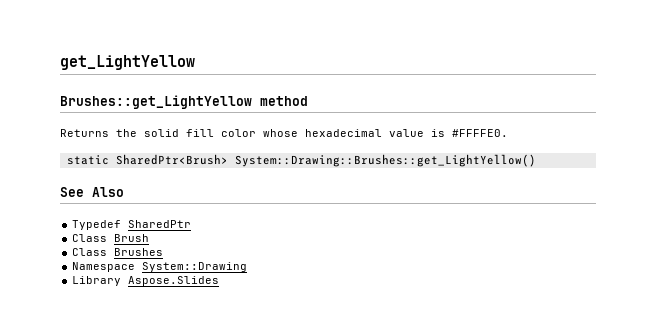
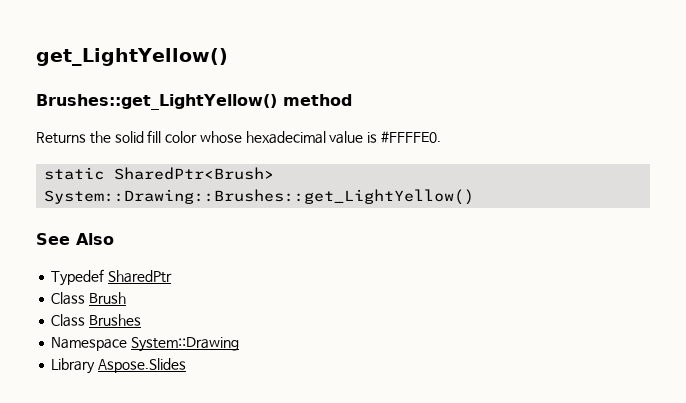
- get_LightYellow
- Brushes::get_LightYellow method
+ get_LightYellow()
+ Brushes::get_LightYellow() method

